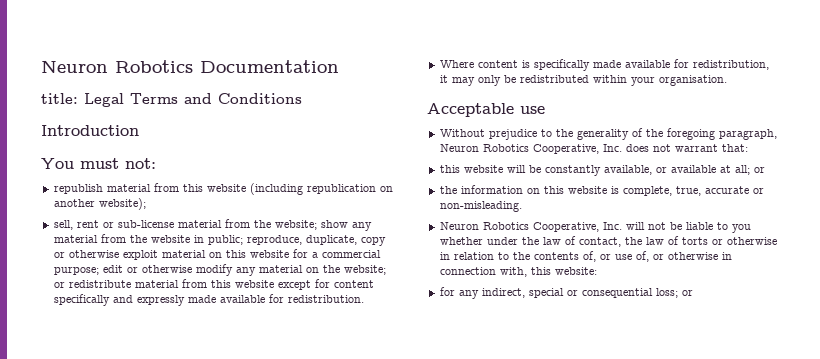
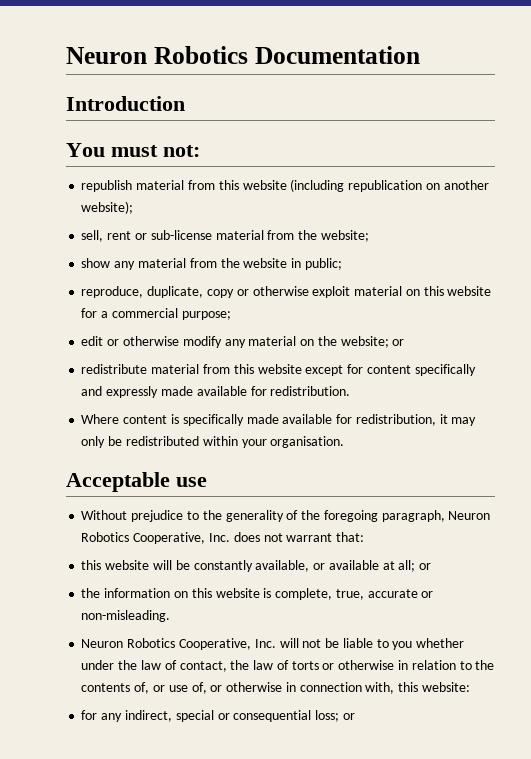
- title: Legal Terms and Conditions
- sell, rent or sub-license material from the website; show any material from the website in public; reproduce, duplicate, copy or otherwise exploit material on this website for a commercial purpose; edit or otherwise modify any material on the website; or redistribute material from this website except for content specifically and expressly made available for redistribution.
+ sell, rent or sub-license material from the website;
+ show any material from the website in public;
+ reproduce, duplicate, copy or otherwise exploit material on this website for a commercial purpose;
+ edit or otherwise modify any material on the website; or
+ redistribute material from this website except for content specifically and expressly made available for redistribution.

